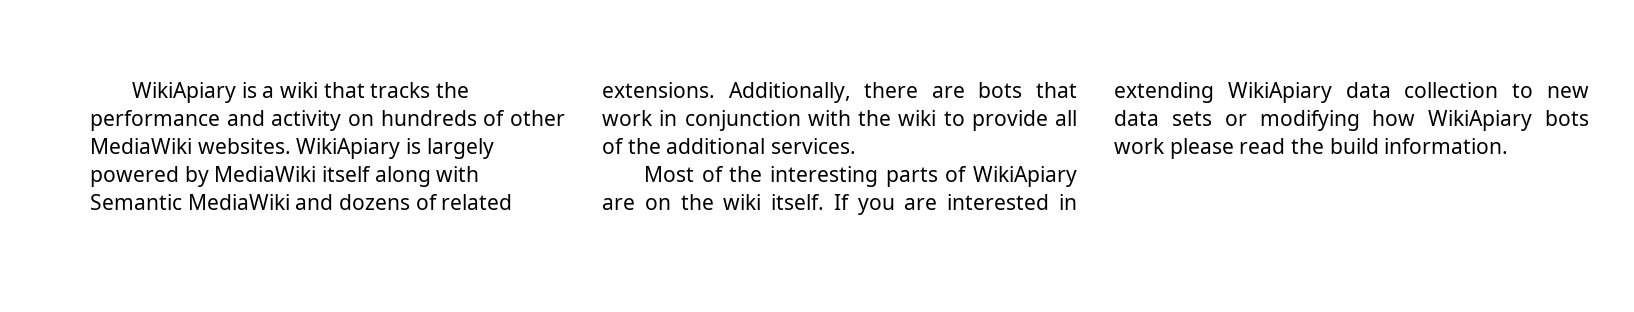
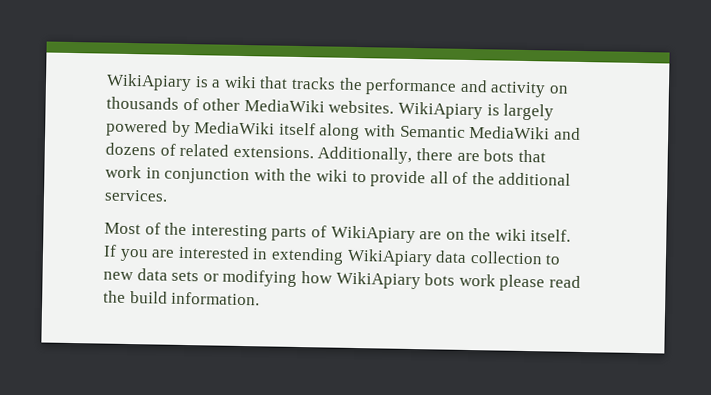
- WikiApiary is a wiki that tracks the performance and activity on hundreds of other MediaWiki websites.
+ WikiApiary is a wiki that tracks the performance and activity on thousands of other MediaWiki websites.

